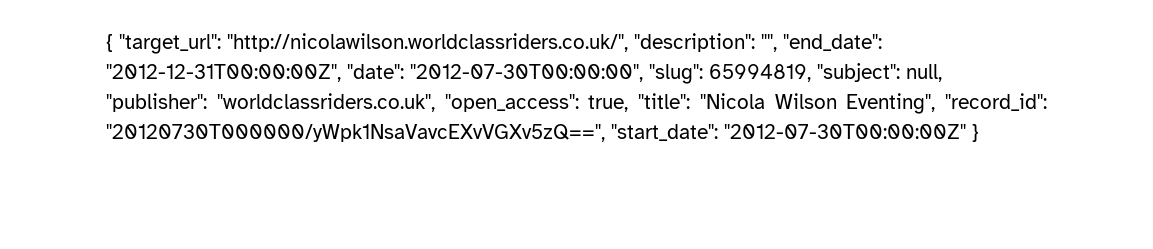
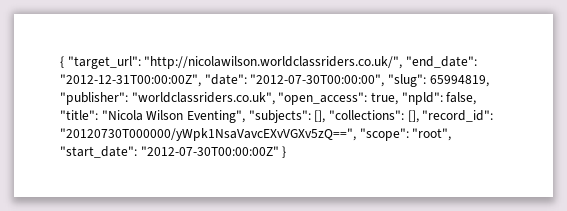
- { "target_url": "http://nicolawilson.worldclassriders.co.uk/", "description": "", "end_date": "2012-12-31T00:00:00Z", "date": "2012-07-30T00:00:00", "slug": 65994819, "subject": null, "publisher": "worldclassriders.co.uk", "open_access": true, "title": "Nicola Wilson Eventing", "record_id": "20120730T000000/yWpk1NsaVavcEXvVGXv5zQ==", "start_date": "2012-07-30T00:00:00Z" }
+ { "target_url": "http://nicolawilson.worldclassriders.co.uk/", "end_date": "2012-12-31T00:00:00Z", "date": "2012-07-30T00:00:00", "slug": 65994819, "publisher": "worldclassriders.co.uk", "open_access": true, "npld": false, "title": "Nicola Wilson Eventing", "subjects": [], "collections": [], "record_id": "20120730T000000/yWpk1NsaVavcEXvVGXv5zQ==", "scope": "root", "start_date": "2012-07-30T00:00:00Z" }

